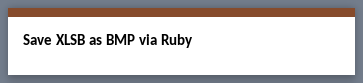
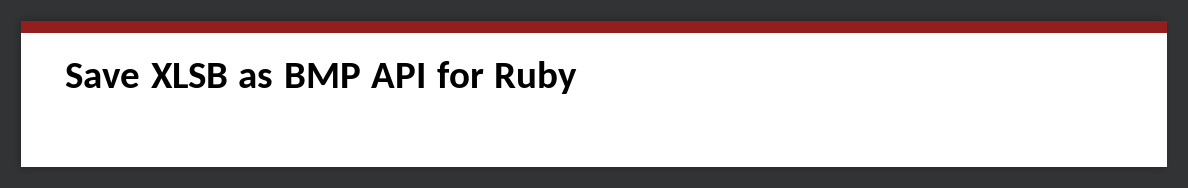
- Save XLSB as BMP via Ruby
+ Save XLSB as BMP API for Ruby

